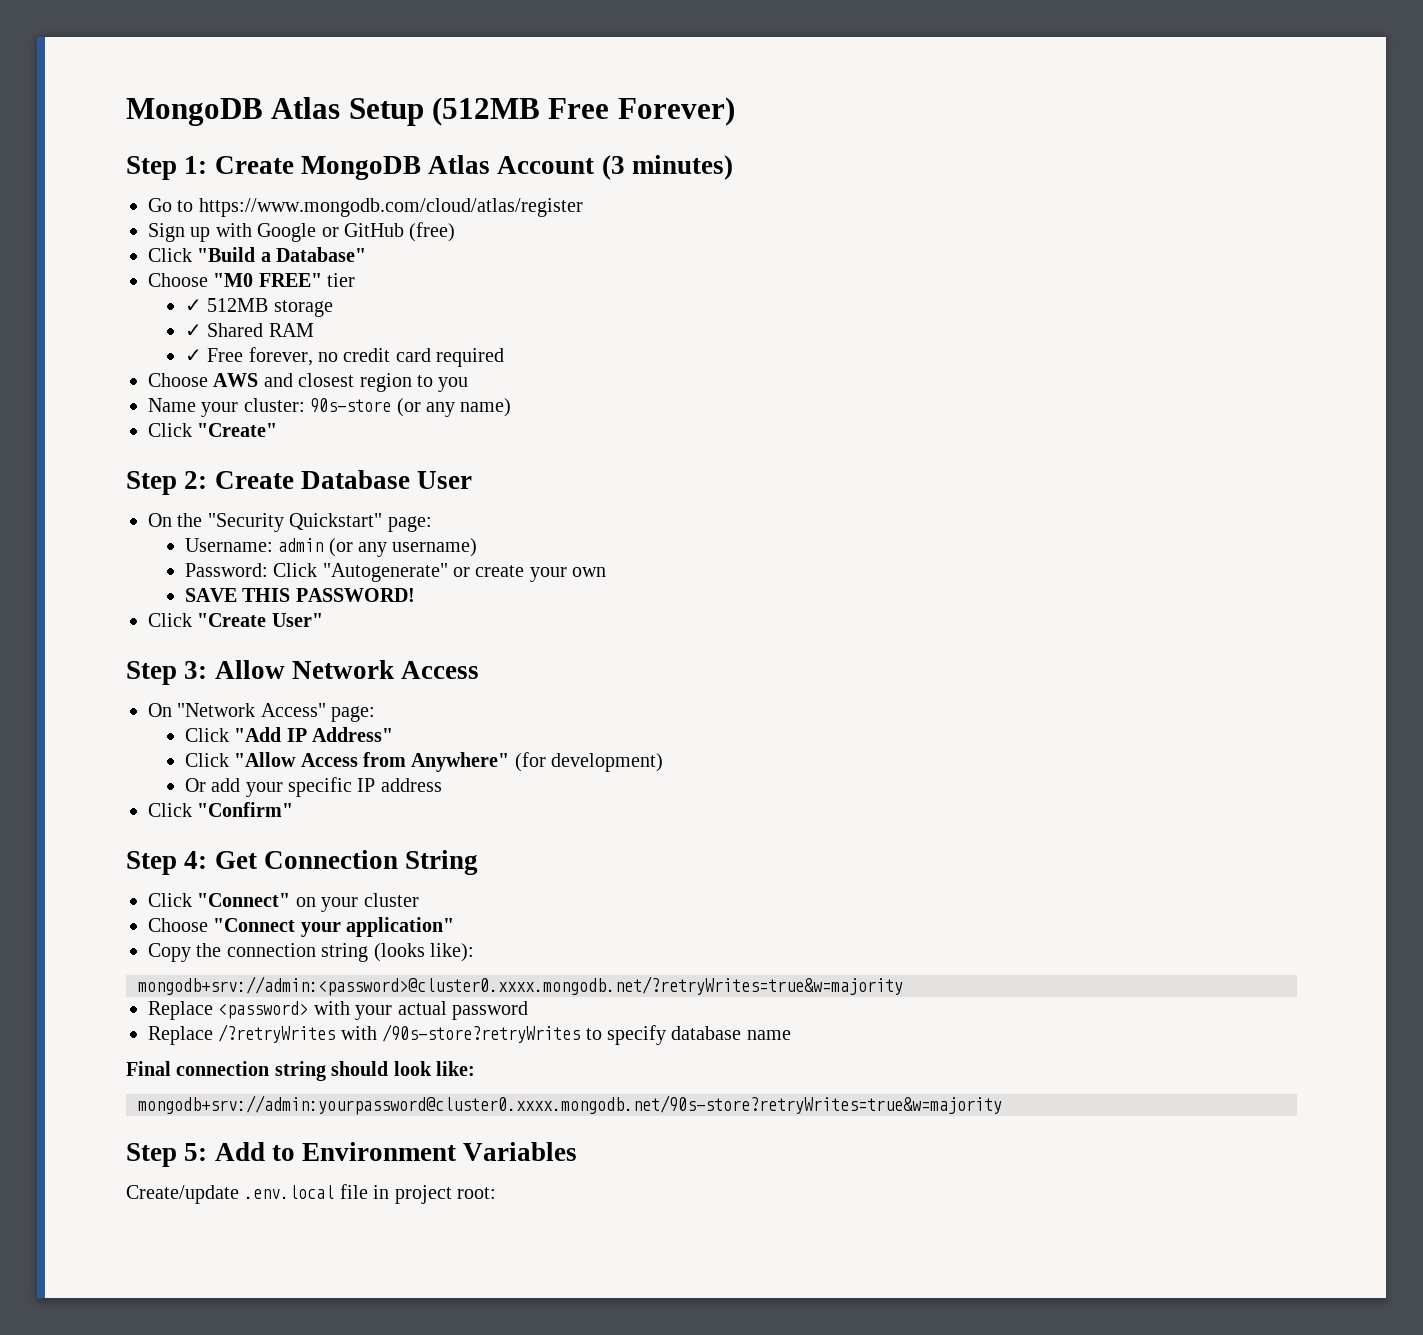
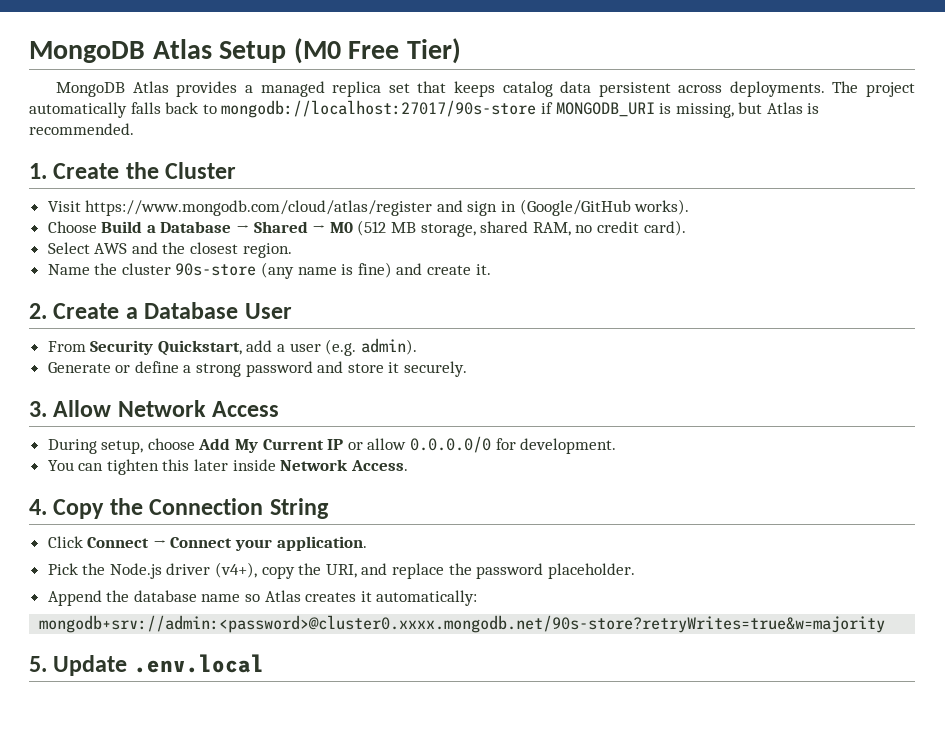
- MongoDB Atlas Setup (512MB Free Forever)
- Step 1: Create MongoDB Atlas Account (3 minutes)
- Go to https://www.mongodb.com/cloud/atlas/register
- Sign up with Google or GitHub (free)
- Click "Build a Database"
- Choose "M0 FREE" tier
- ✓ 512MB storage
- ✓ Shared RAM
- ✓ Free forever, no credit card required
- Choose AWS and closest region to you
- Name your cluster: 90s-store (or any name)
- Click "Create"
- Step 2: Create Database User
- On the "Security Quickstart" page:
- Username: admin (or any username)
- Password: Click "Autogenerate" or create your own
- SAVE THIS PASSWORD!
- Click "Create User"
- Step 3: Allow Network Access
- On "Network Access" page:
- Click "Add IP Address"
- Click "Allow Access from Anywhere" (for development)
- Or add your specific IP address
- Click "Confirm"
- Step 4: Get Connection String
- Click "Connect" on your cluster
- Choose "Connect your application"
- Copy the connection string (looks like):
- mongodb+srv://admin:<password>@cluster0.xxxx.mongodb.net/?retryWrites=true&w=majority
- Replace <password> with your actual password
- Replace /?retryWrites with /90s-store?retryWrites to specify database name
- Final connection string should look like:
- mongodb+srv://admin:yourpassword@cluster0.xxxx.mongodb.net/90s-store?retryWrites=true&w=majority
- Step 5: Add to Environment Variables
- Create/update .env.local file in project root:
+ MongoDB Atlas Setup (M0 Free Tier)
+ MongoDB Atlas provides a managed replica set that keeps catalog data persistent across deployments. The project automatically falls back to mongodb://localhost:27017/90s-store if MONGODB_URI is missing, but Atlas is recommended.
+ 1. Create the Cluster
+ Visit https://www.mongodb.com/cloud/atlas/register and sign in (Google/GitHub works).
+ Choose Build a Database → Shared → M0 (512 MB storage, shared RAM, no credit card).
+ Select AWS and the closest region.
+ Name the cluster 90s-store (any name is fine) and create it.
+ 2. Create a Database User
+ From Security Quickstart, add a user (e.g. admin).
+ Generate or define a strong password and store it securely.
+ 3. Allow Network Access
+ During setup, choose Add My Current IP or allow 0.0.0.0/0 for development.
+ You can tighten this later inside Network Access.
+ 4. Copy the Connection String
+ Click Connect → Connect your application.
+ Pick the Node.js driver (v4+), copy the URI, and replace the password placeholder.
+ Append the database name so Atlas creates it automatically:
+ mongodb+srv://admin:<password>@cluster0.xxxx.mongodb.net/90s-store?retryWrites=true&w=majority
+ 5. Update .env.local

